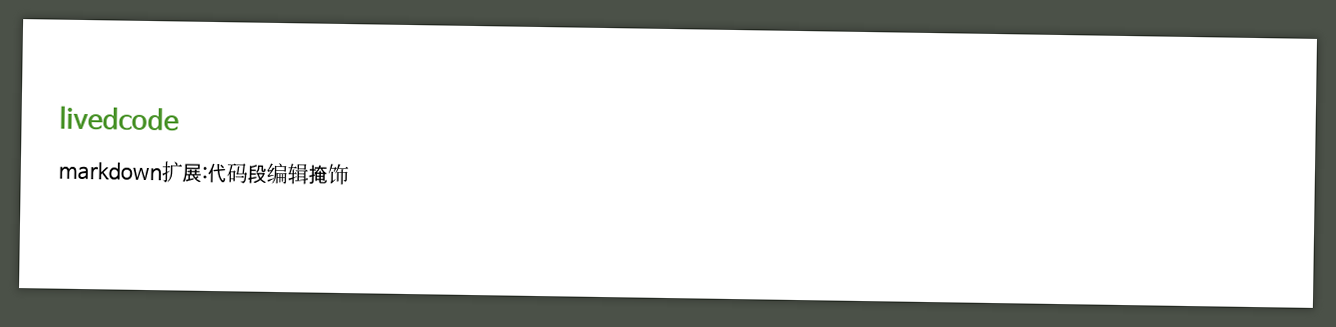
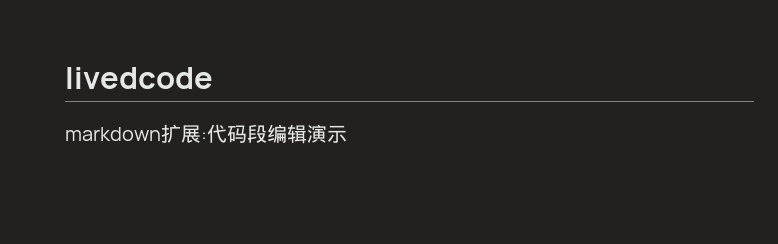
- markdown扩展:代码段编辑掩饰
+ markdown扩展:代码段编辑演示

